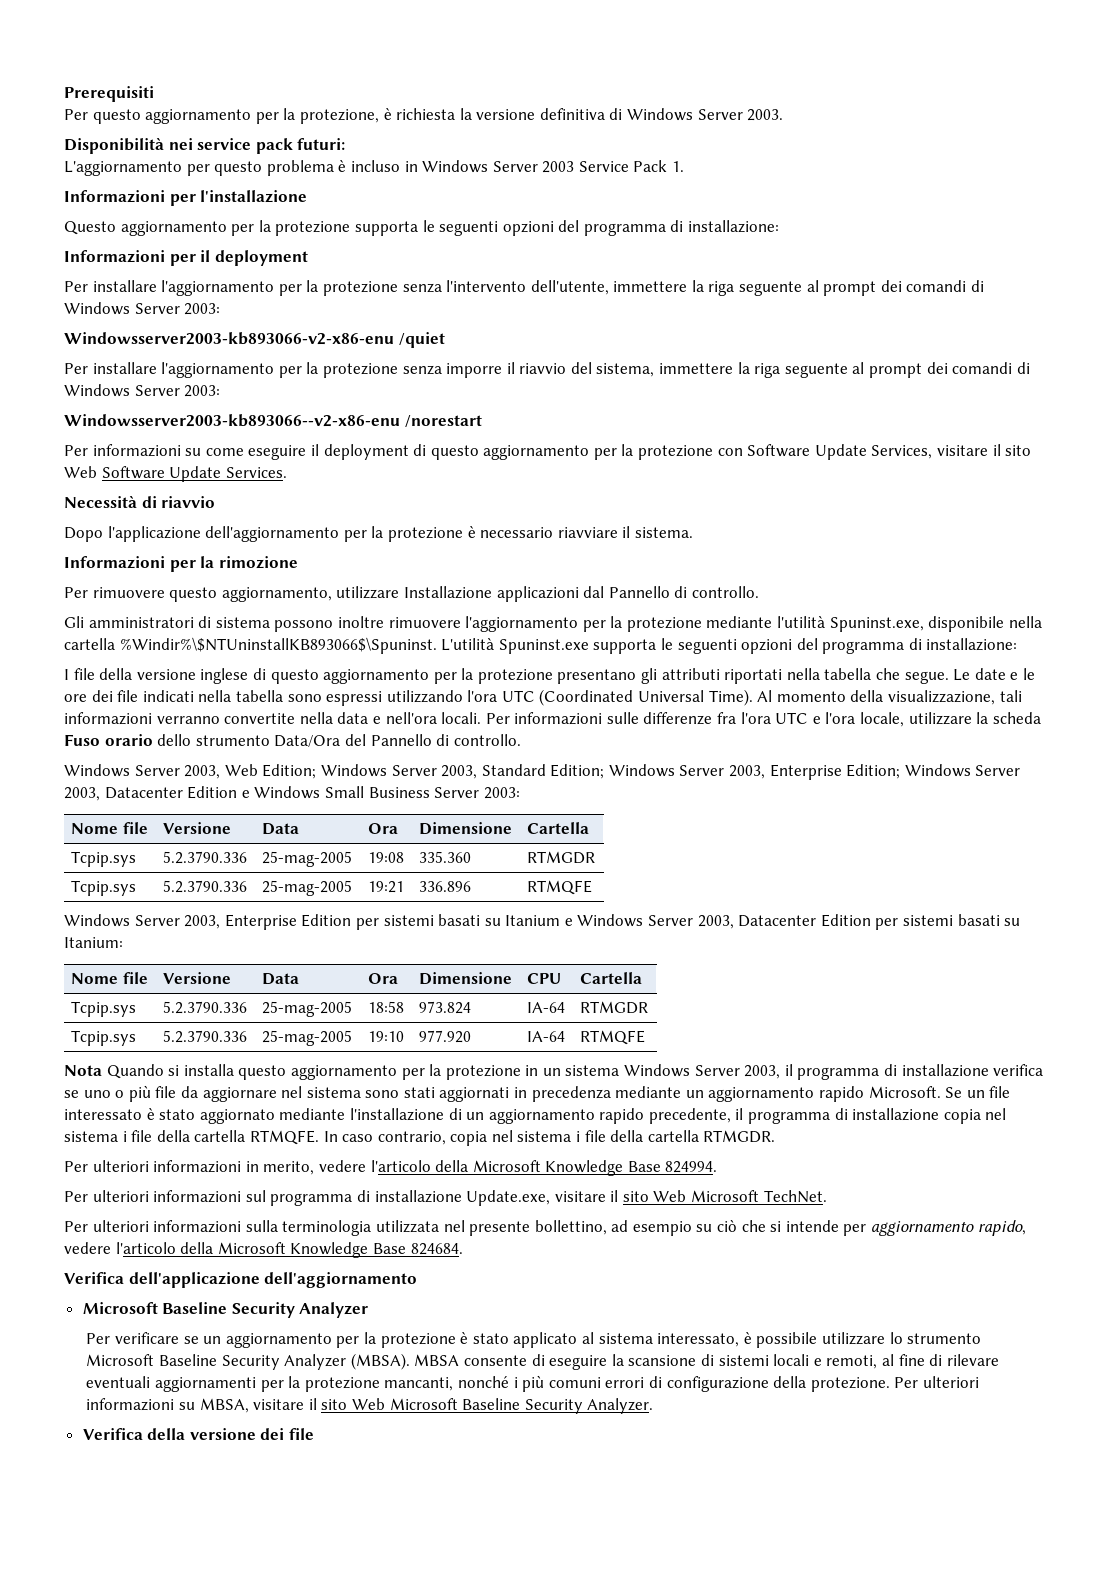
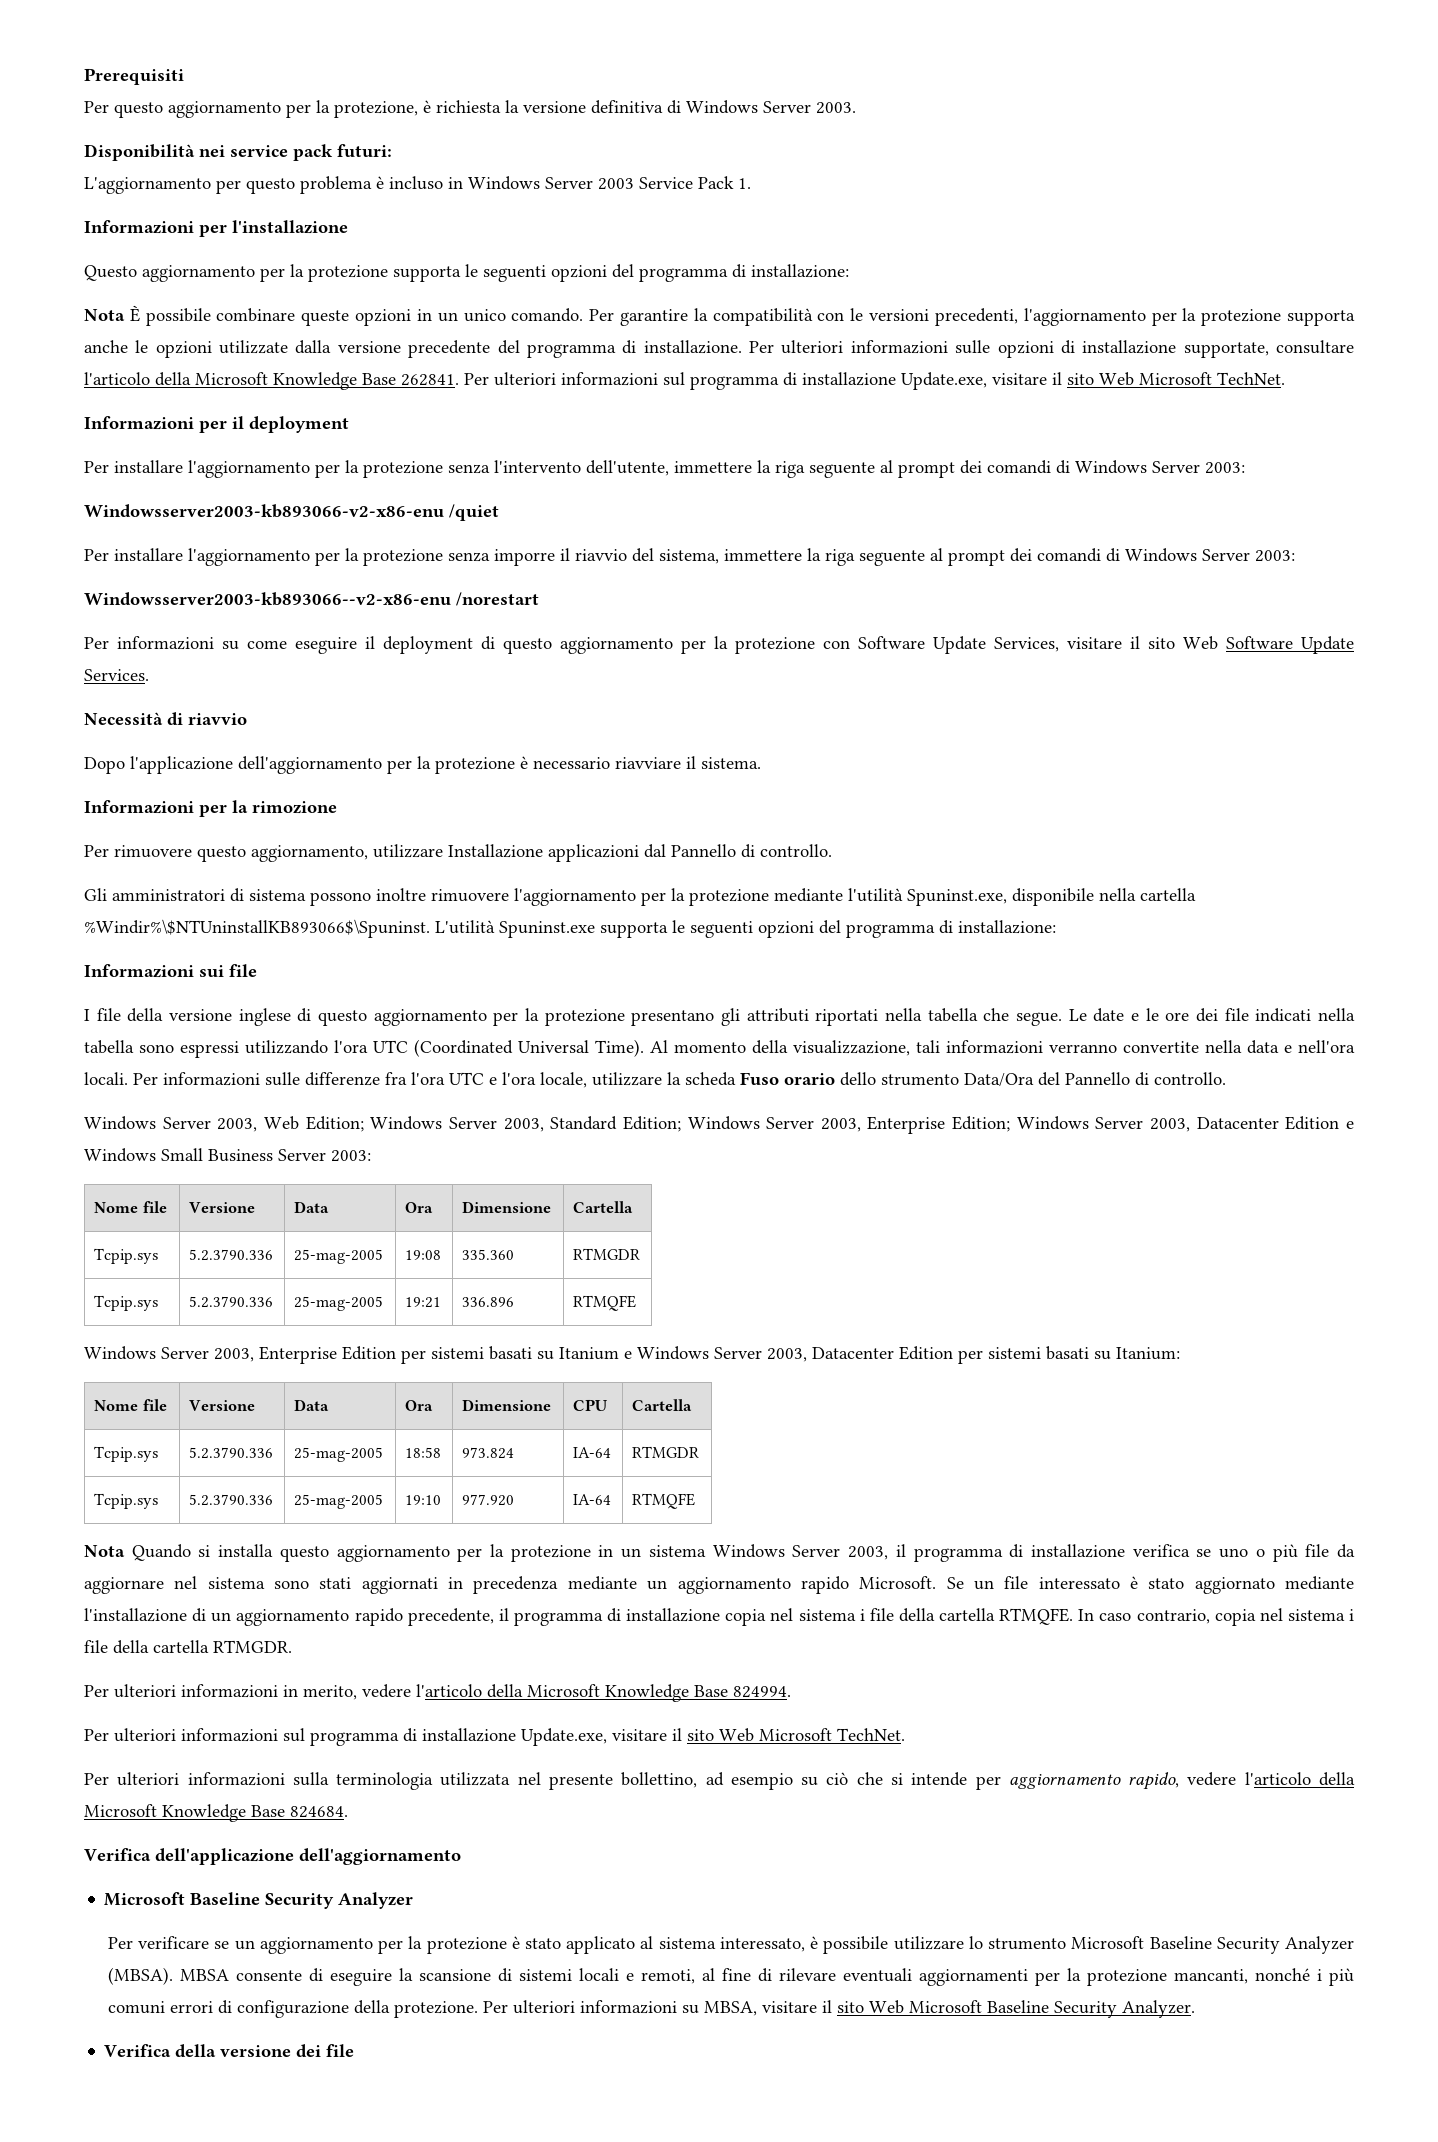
+ Nota È possibile combinare queste opzioni in un unico comando. Per garantire la compatibilità con le versioni precedenti, l'aggiornamento per la protezione supporta anche le opzioni utilizzate dalla versione precedente del programma di installazione. Per ulteriori informazioni sulle opzioni di installazione supportate, consultare l'articolo della Microsoft Knowledge Base 262841. Per ulteriori informazioni sul programma di installazione Update.exe, visitare il sito Web Microsoft TechNet.
+ Informazioni sui file

